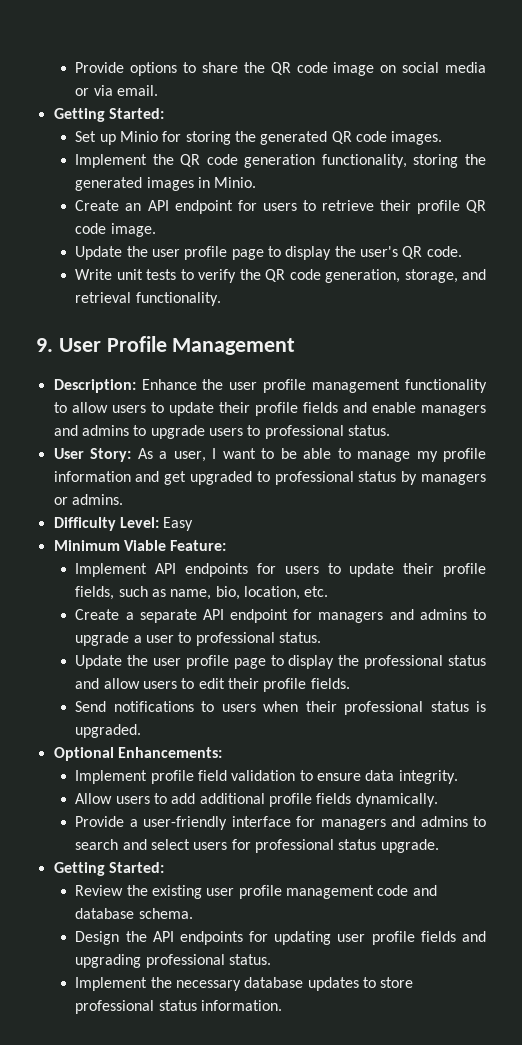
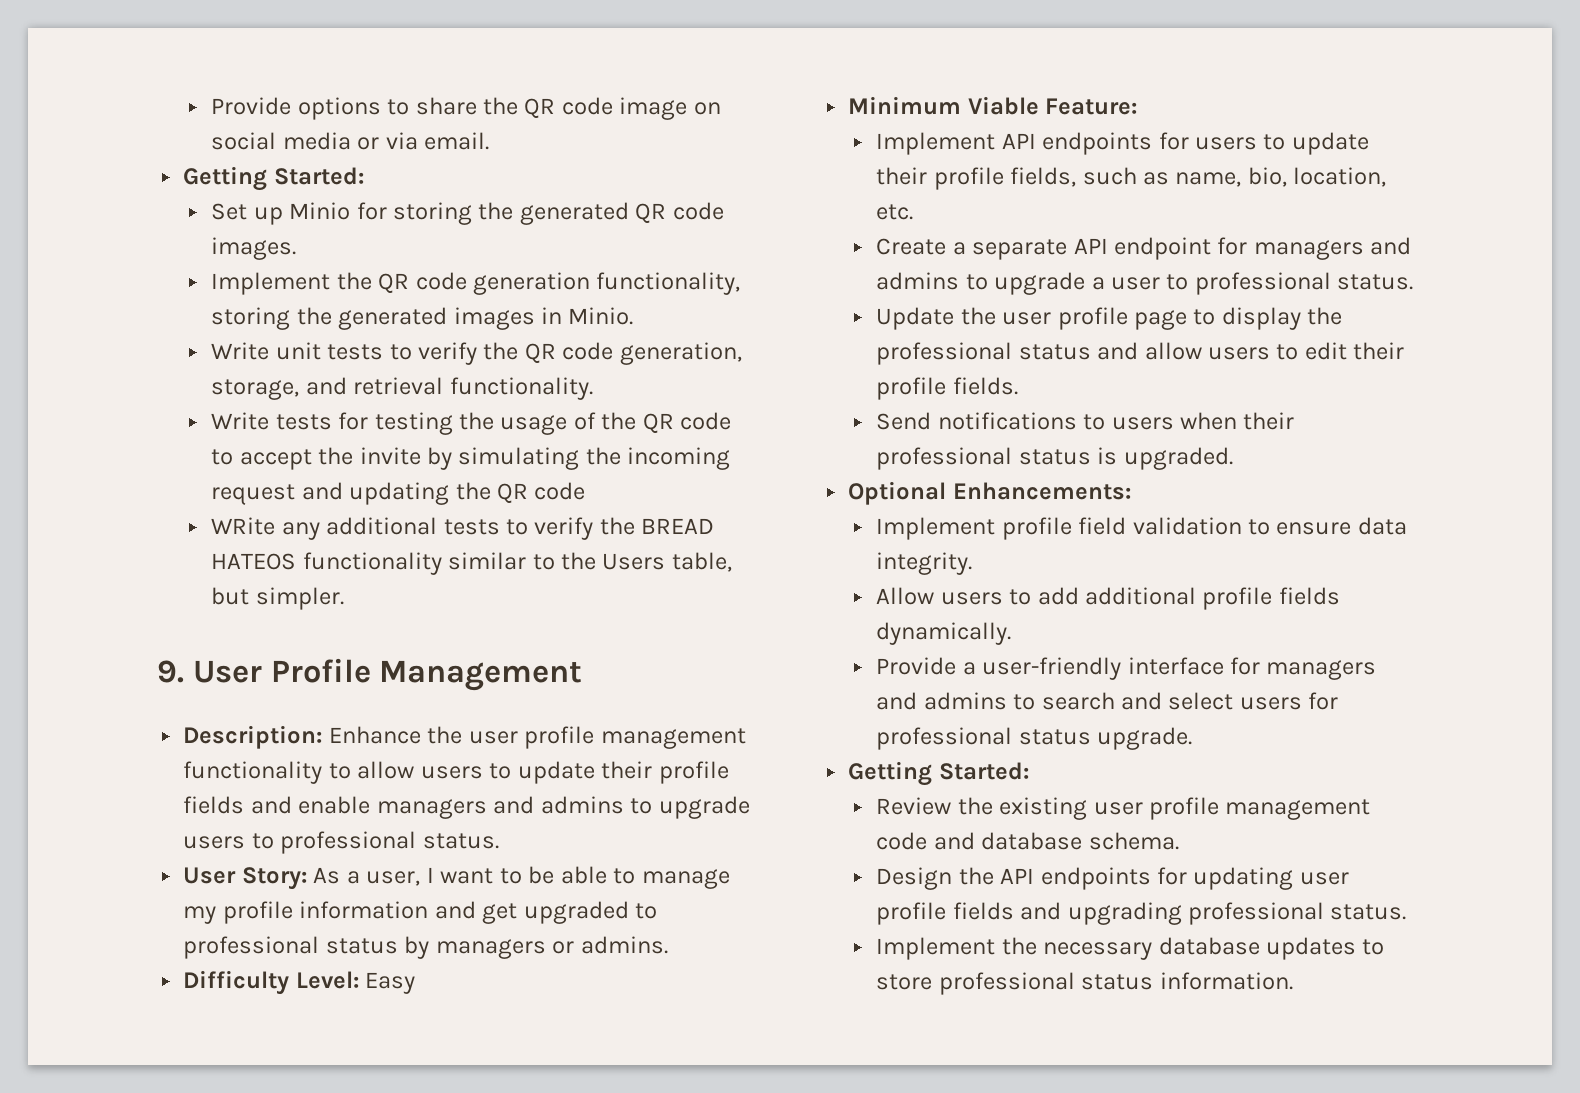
- Create an API endpoint for users to retrieve their profile QR code image.
- Update the user profile page to display the user's QR code.
+ Write tests for testing the usage of the QR code to accept the invite by simulating the incoming request and updating the QR code
+ WRite any additional tests to verify the BREAD HATEOS functionality similar to the Users table, but simpler.

